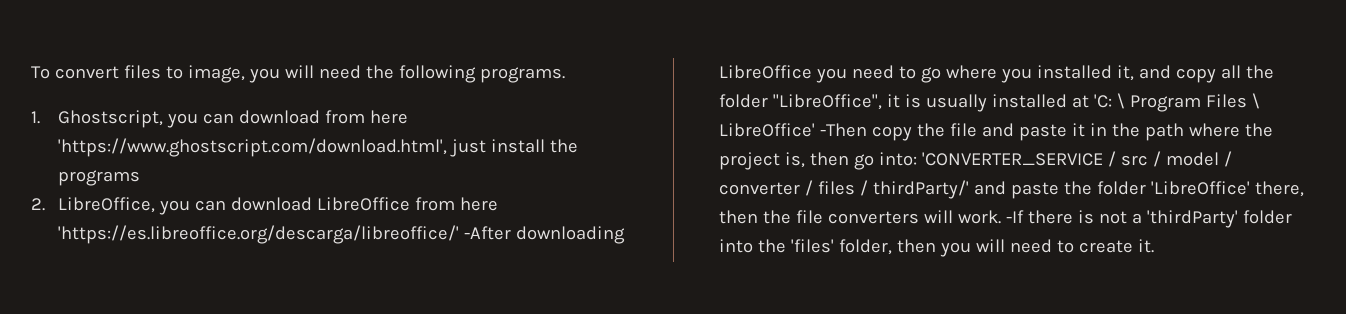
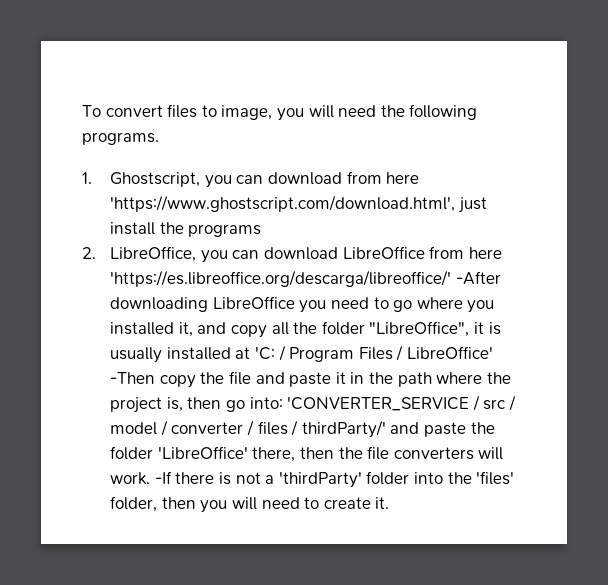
- \ Program Files \ LibreOffice' -Then copy the file and paste it in the path where the project is, then go into:
+ / Program Files / LibreOffice' -Then copy the file and paste it in the path where the project is, then go into:

